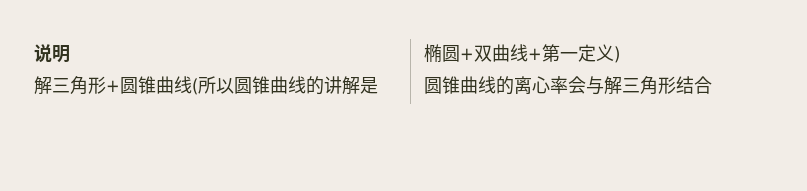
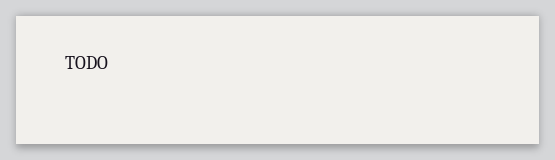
- 说明
- 解三角形+圆锥曲线(所以圆锥曲线的讲解是椭圆+双曲线+第一定义)
- 圆锥曲线的离心率会与解三角形结合
+ TODO

